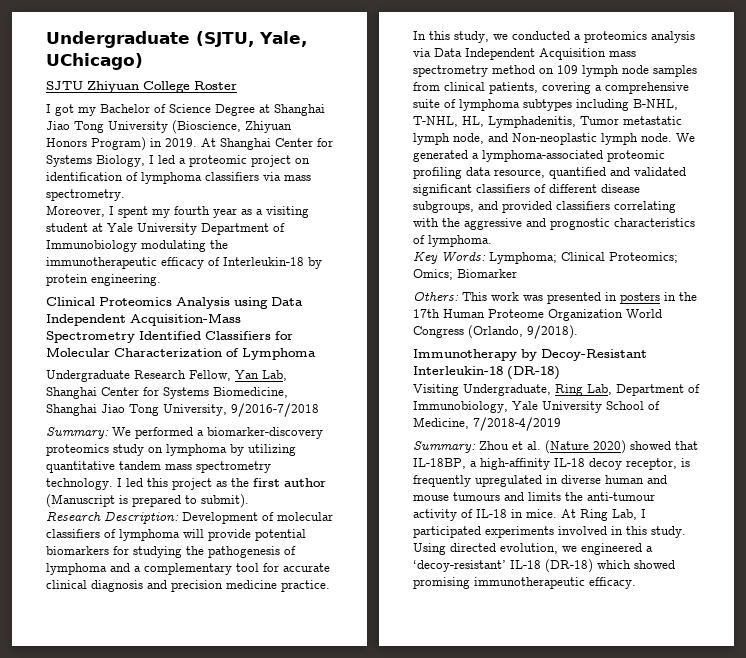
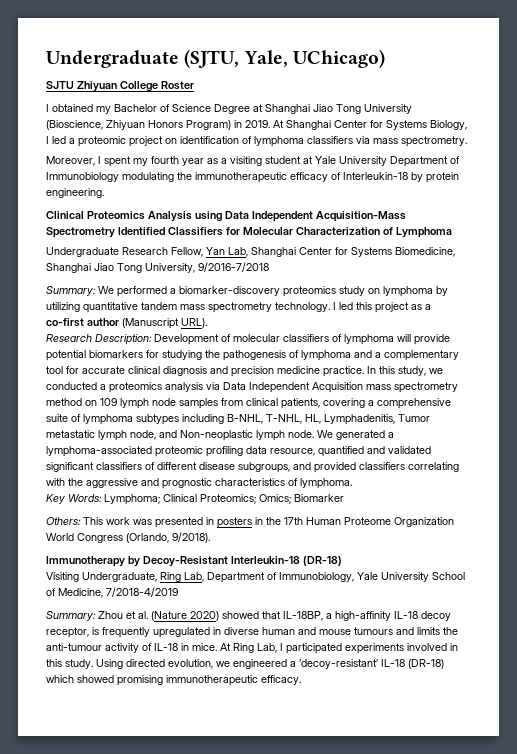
- I got my Bachelor of Science Degree at Shanghai Jiao Tong University (Bioscience, Zhiyuan Honors Program) in 2019.
+ I obtained my Bachelor of Science Degree at Shanghai Jiao Tong University (Bioscience, Zhiyuan Honors Program) in 2019.
- I led this project as the first author (Manuscript is prepared to submit).
+ I led this project as a co-first author (Manuscript URL).

